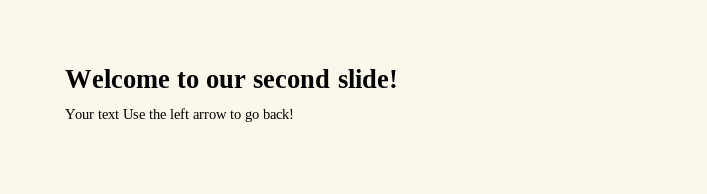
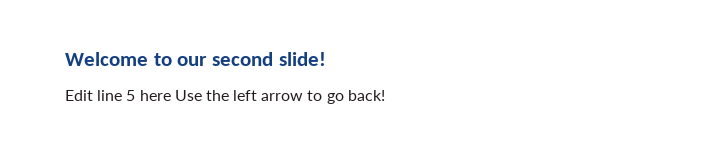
- Your text Use the left arrow to go back!
+ Edit line 5 here Use the left arrow to go back!

